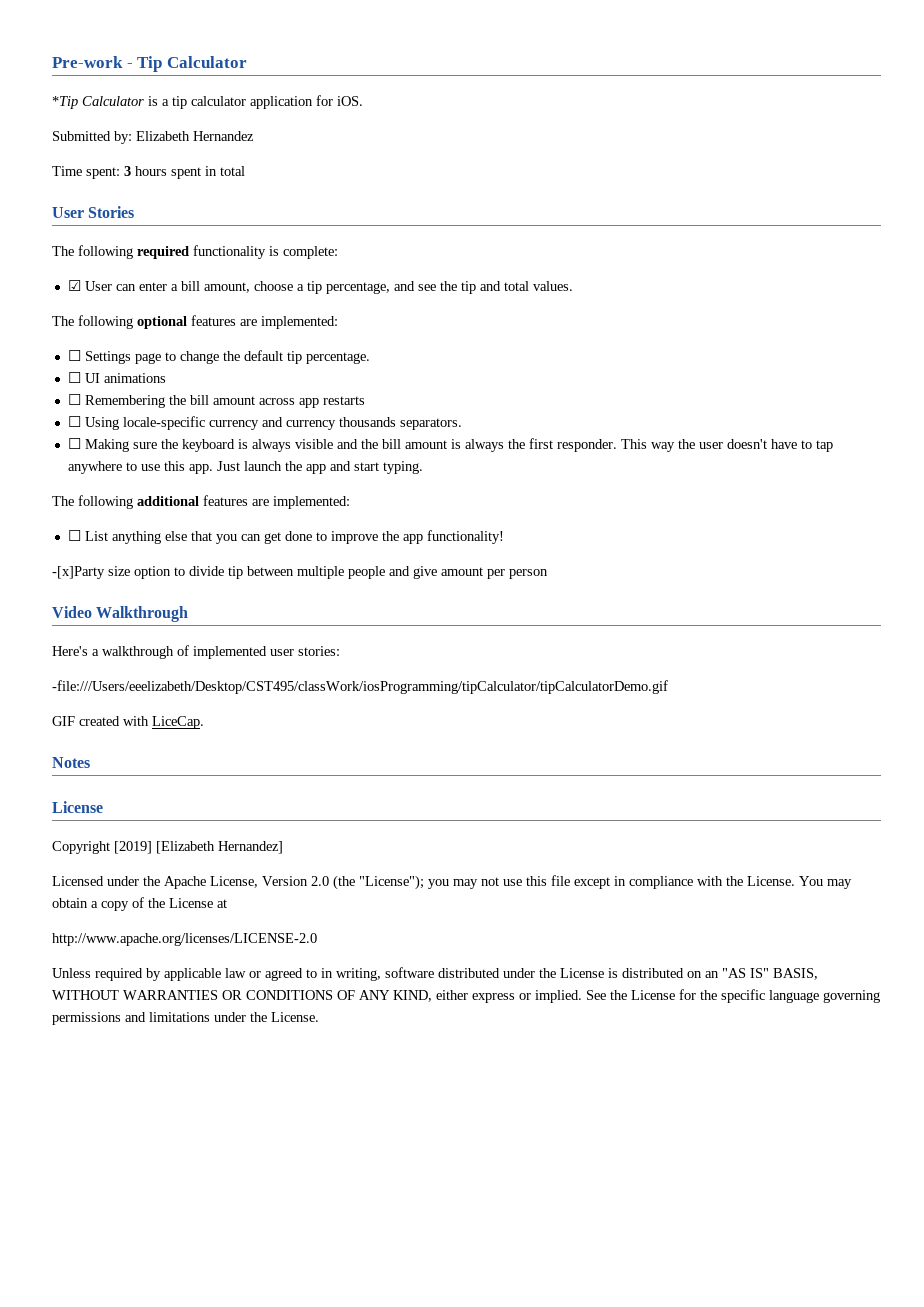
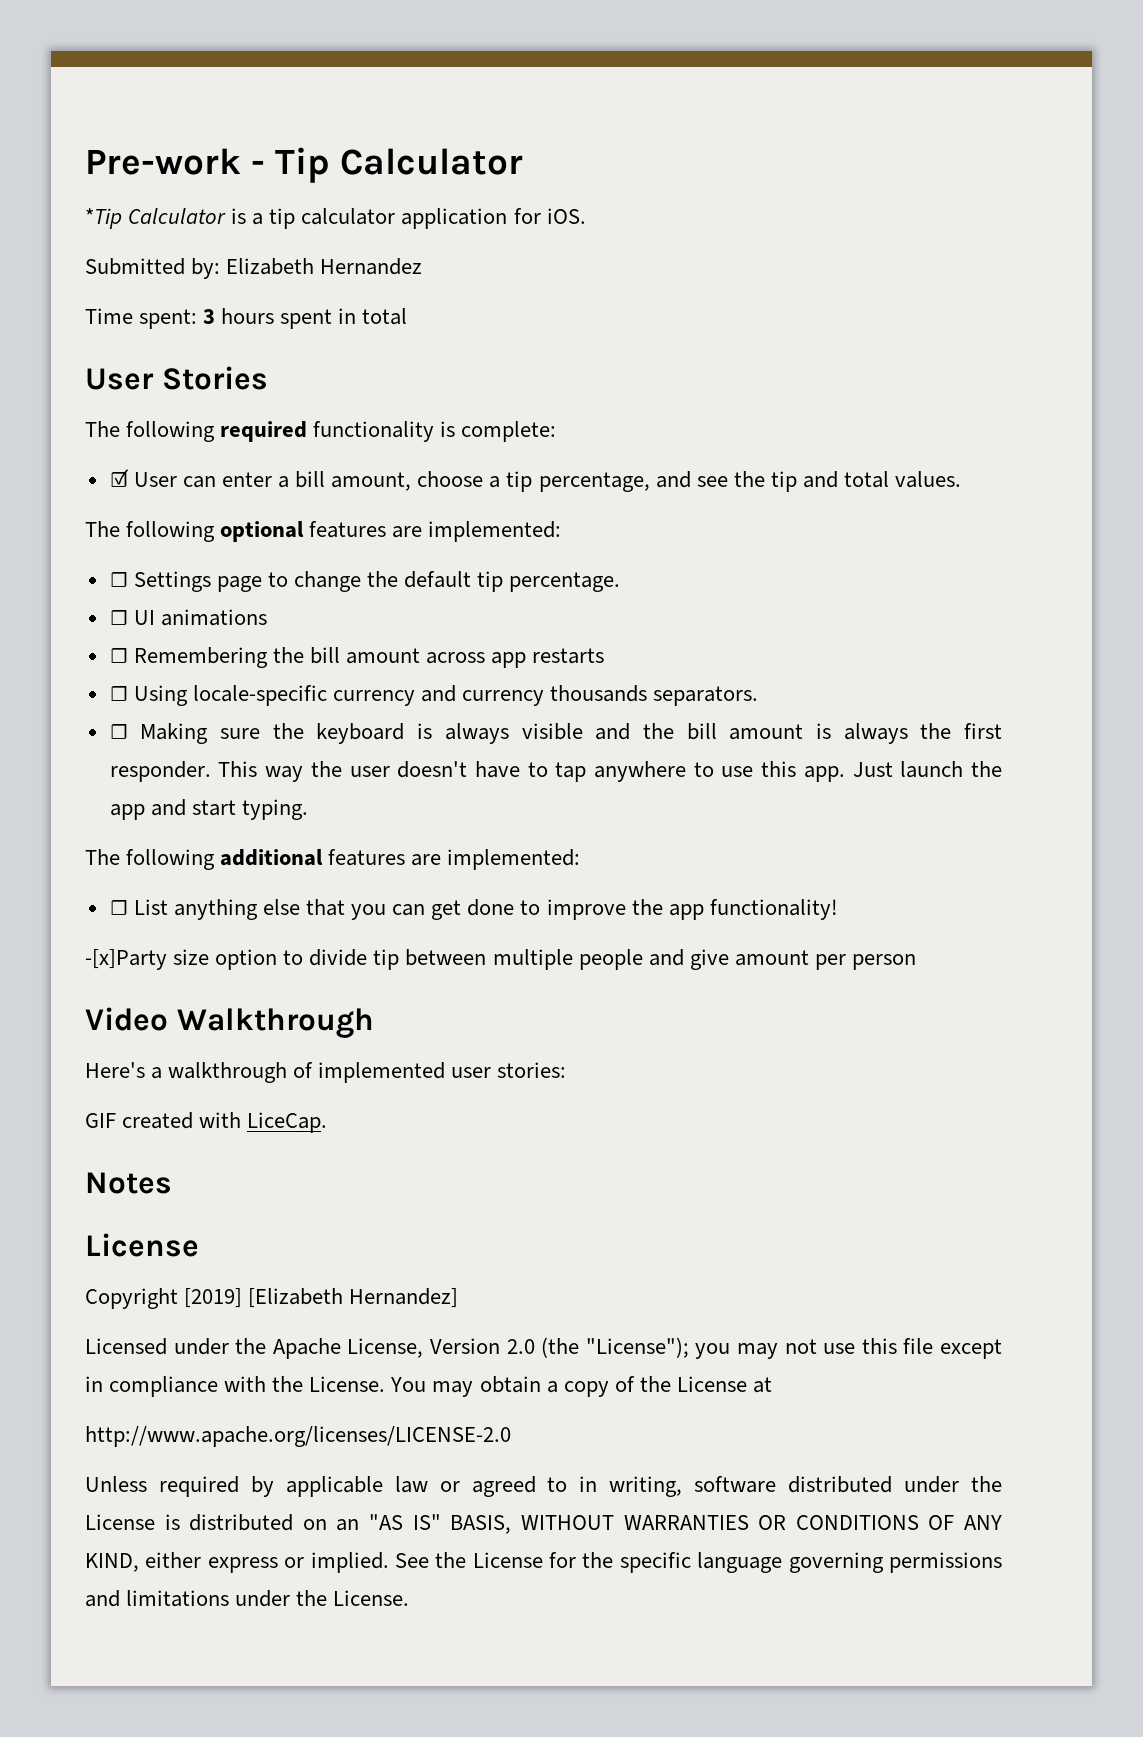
- -file:///Users/eeelizabeth/Desktop/CST495/classWork/iosProgramming/tipCalculator/tipCalculatorDemo.gif

